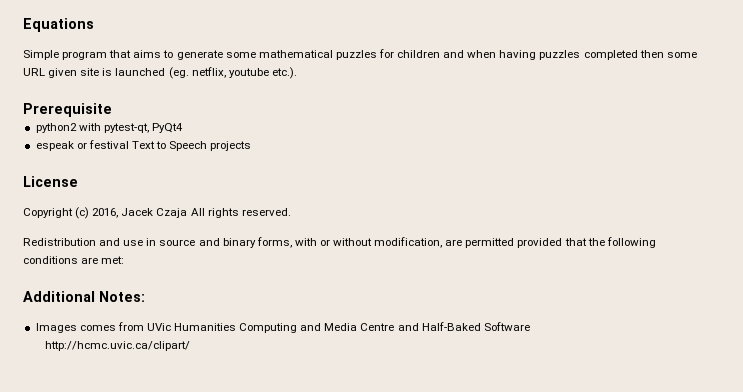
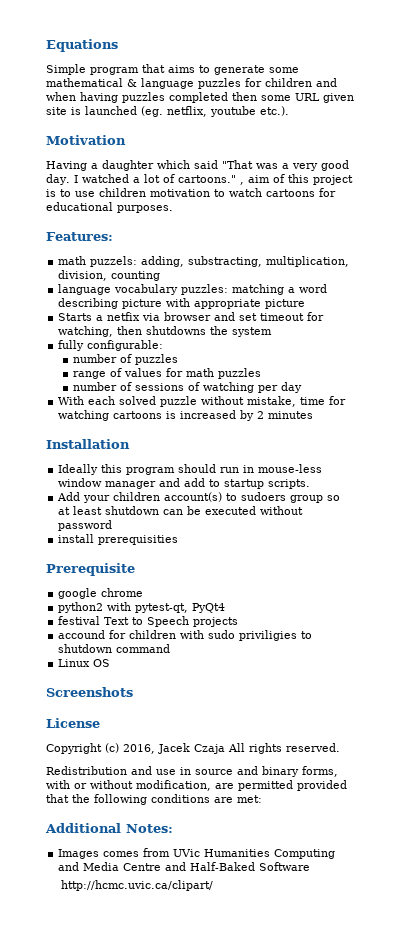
- Simple program that aims to generate some mathematical puzzles for children and when having puzzles completed then some URL given site is launched (eg. netflix, youtube etc.).
+ Simple program that aims to generate some mathematical & language puzzles for children and when having puzzles completed then some URL given site is launched (eg. netflix, youtube etc.).
+ Motivation
+ Having a daughter which said "That was a very good day. I watched a lot of cartoons." , aim of this project is to use children motivation to watch cartoons for educational purposes.
+ Features:
+ math puzzels: adding, substracting, multiplication, division, counting
+ language vocabulary puzzles: matching a word describing picture with appropriate picture
+ Starts a netfix via browser and set timeout for watching, then shutdowns the system
+ fully configurable:
+ number of puzzles
+ range of values for math puzzles
+ number of sessions of watching per day
+ With each solved puzzle without mistake, time for watching cartoons is increased by 2 minutes
+ Installation
+ Ideally this program should run in mouse-less window manager and add to startup scripts.
+ Add your children account(s) to sudoers group so at least shutdown can be executed without password
+ install prerequisities
+ google chrome
- espeak or festival Text to Speech projects
+ festival Text to Speech projects
+ accound for children with sudo priviligies to shutdown command
+ Linux OS
+ Screenshots

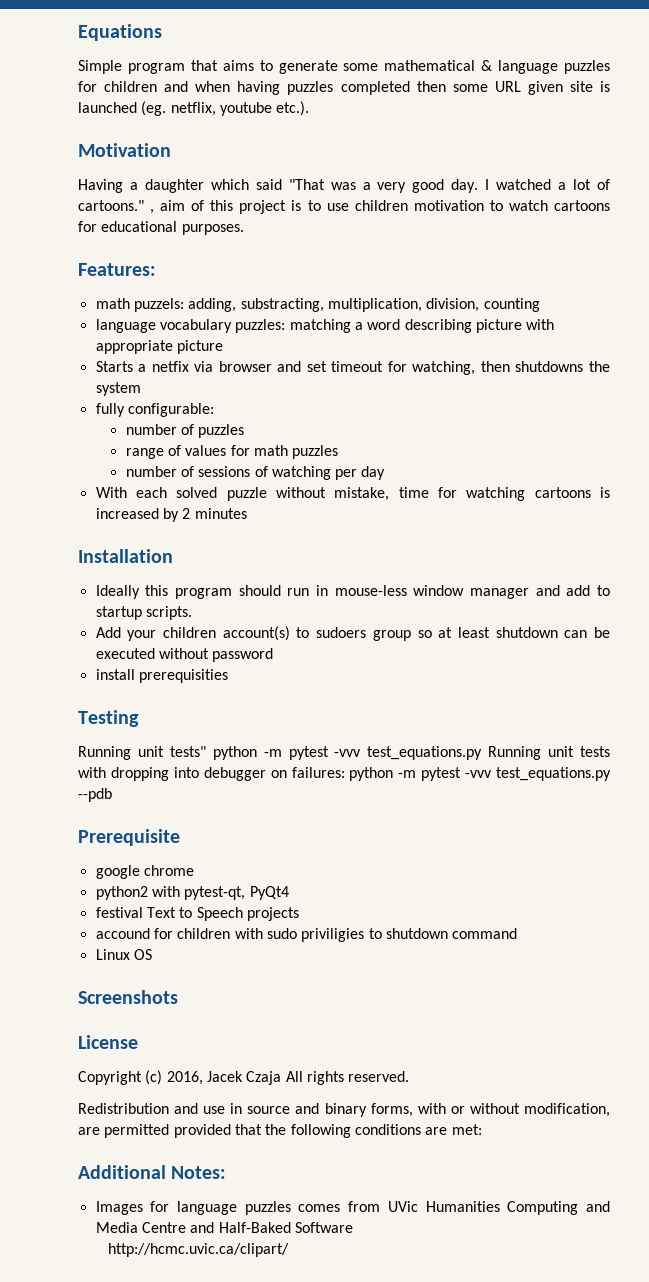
+ Testing
+ Running unit tests" python -m pytest -vvv test_equations.py Running unit tests with dropping into debugger on failures: python -m pytest -vvv test_equations.py --pdb
- Images comes from UVic Humanities Computing and Media Centre and Half-Baked Software
+ Images for language puzzles comes from UVic Humanities Computing and Media Centre and Half-Baked Software

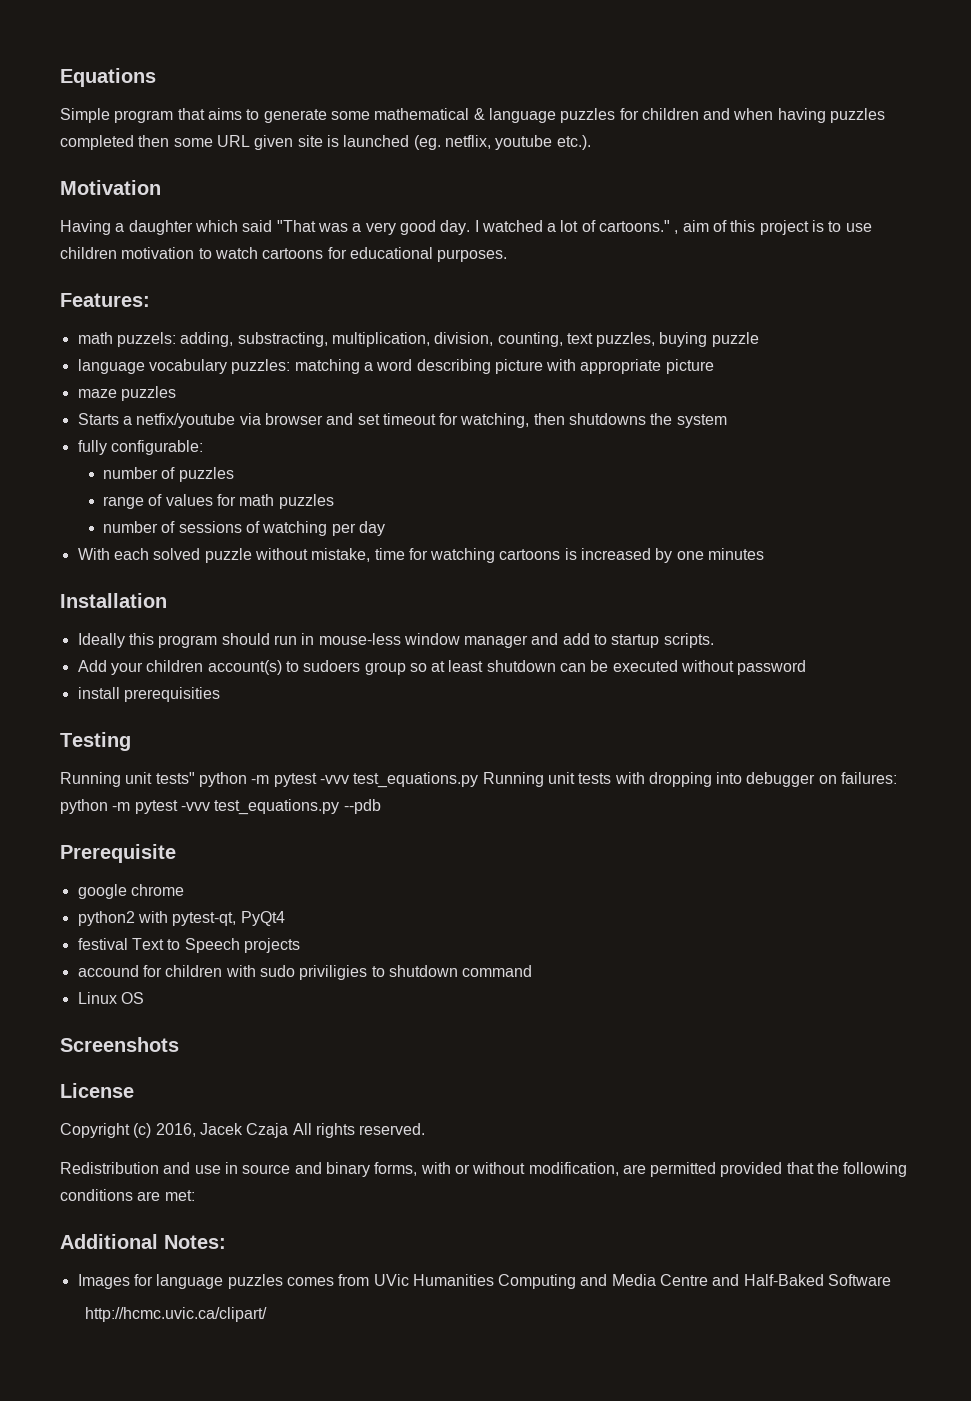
- math puzzels: adding, substracting, multiplication, division, counting
+ math puzzels: adding, substracting, multiplication, division, counting, text puzzles, buying puzzle
+ maze puzzles
- Starts a netfix via browser and set timeout for watching, then shutdowns the system
+ Starts a netfix/youtube via browser and set timeout for watching, then shutdowns the system
- With each solved puzzle without mistake, time for watching cartoons is increased by 2 minutes
+ With each solved puzzle without mistake, time for watching cartoons is increased by one minutes

